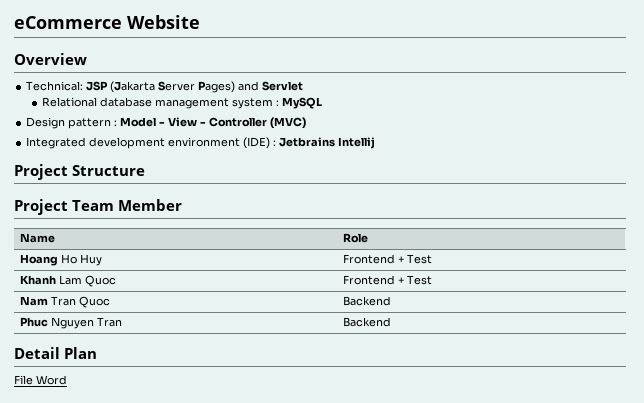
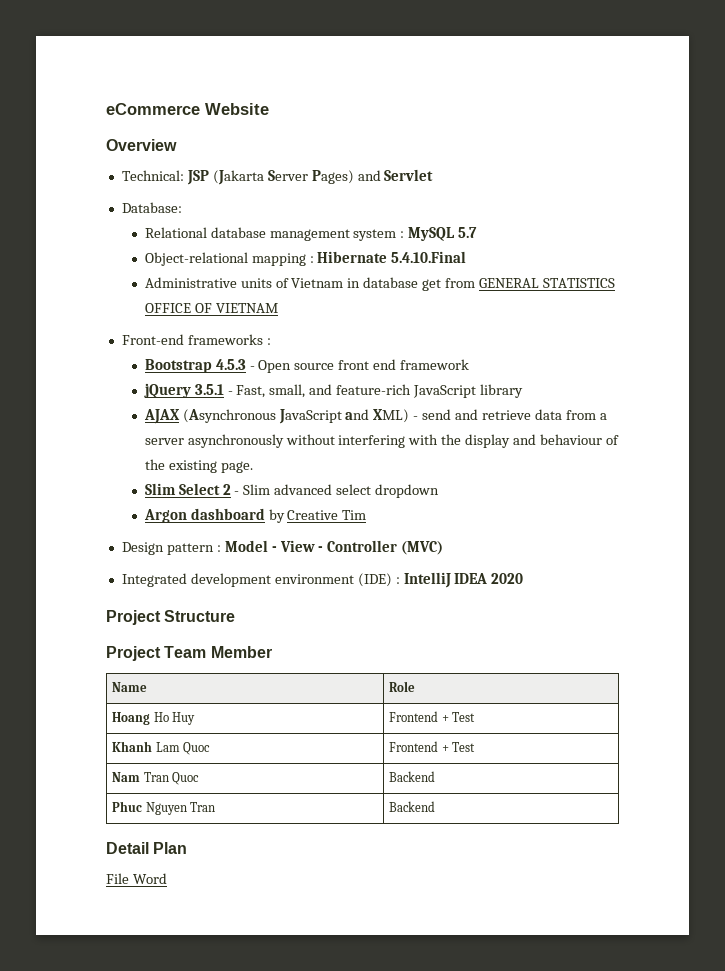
+ Database:
- Relational database management system : MySQL
+ Relational database management system : MySQL 5.7
+ Object-relational mapping : Hibernate 5.4.10.Final
+ Administrative units of Vietnam in database get from GENERAL STATISTICS OFFICE OF VIETNAM
+ Front-end frameworks :
+ Bootstrap 4.5.3 - Open source front end framework
+ jQuery 3.5.1 - Fast, small, and feature-rich JavaScript library
+ AJAX (Asynchronous JavaScript and XML) - send and retrieve data from a server asynchronously without interfering with the display and behaviour of the existing page.
+ Slim Select 2 - Slim advanced select dropdown
+ Argon dashboard by Creative Tim
- Integrated development environment (IDE) : Jetbrains Intellij
+ Integrated development environment (IDE) : IntelliJ IDEA 2020

